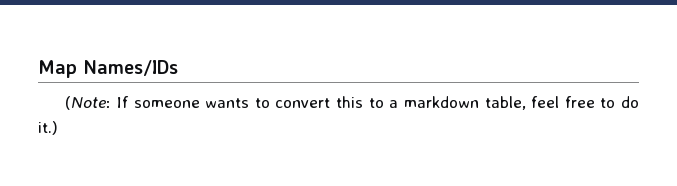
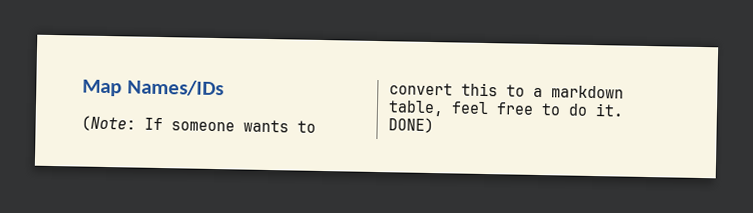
- (Note: If someone wants to convert this to a markdown table, feel free to do it.)
+ (Note: If someone wants to convert this to a markdown table, feel free to do it. DONE)

